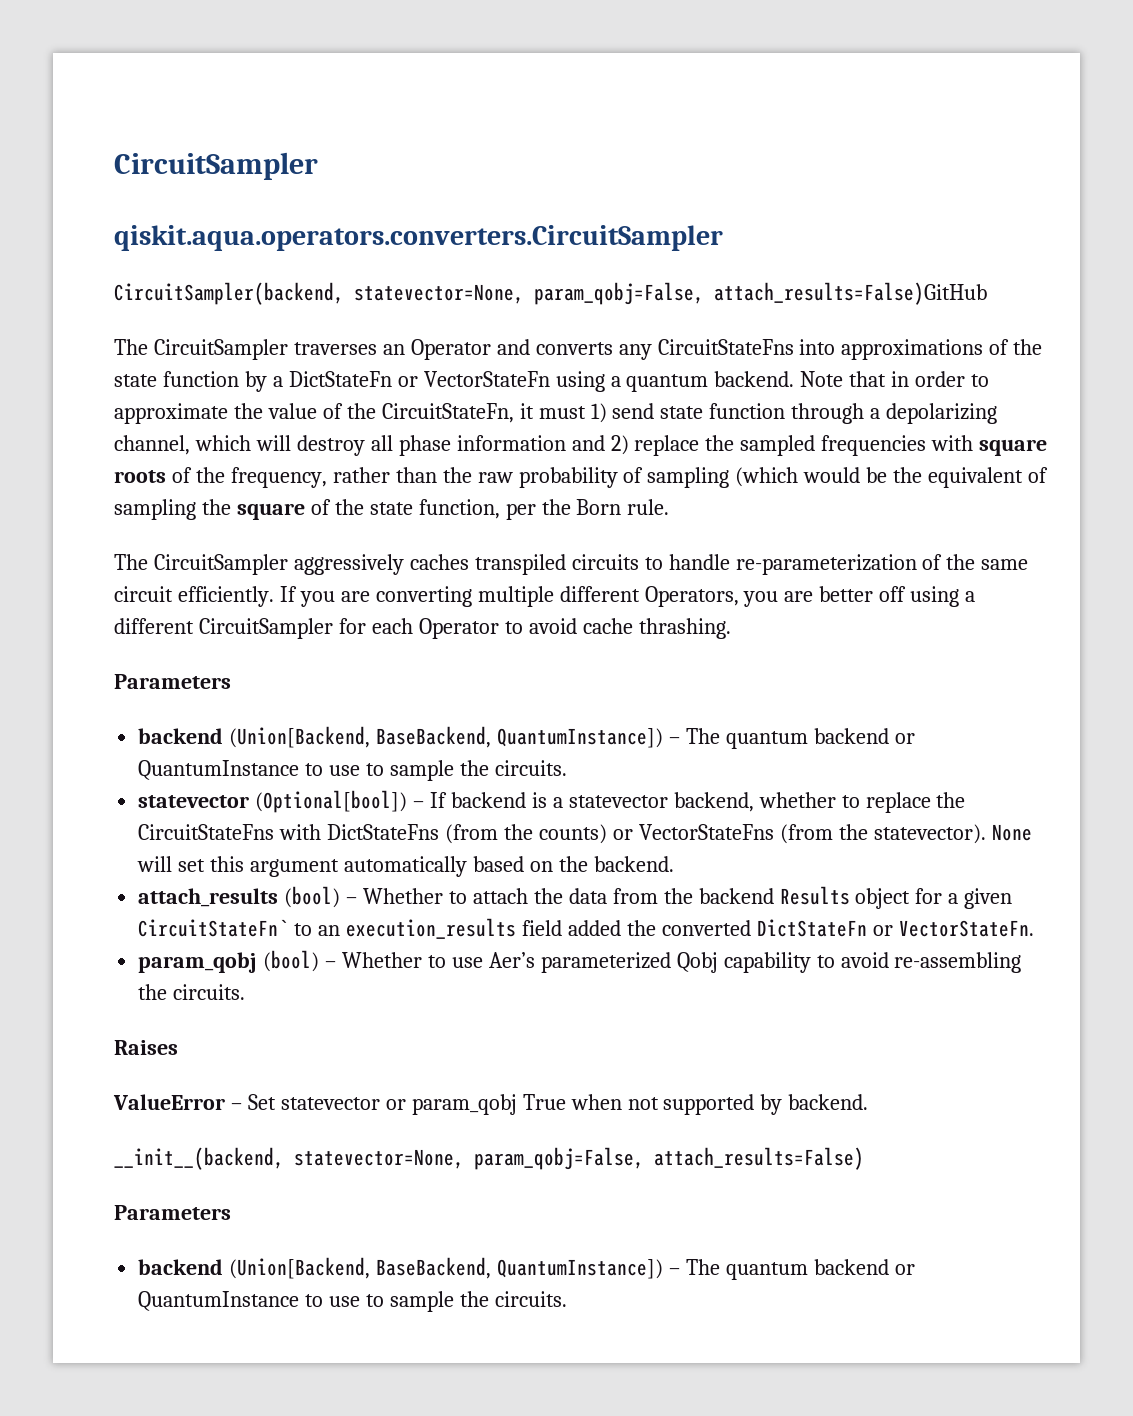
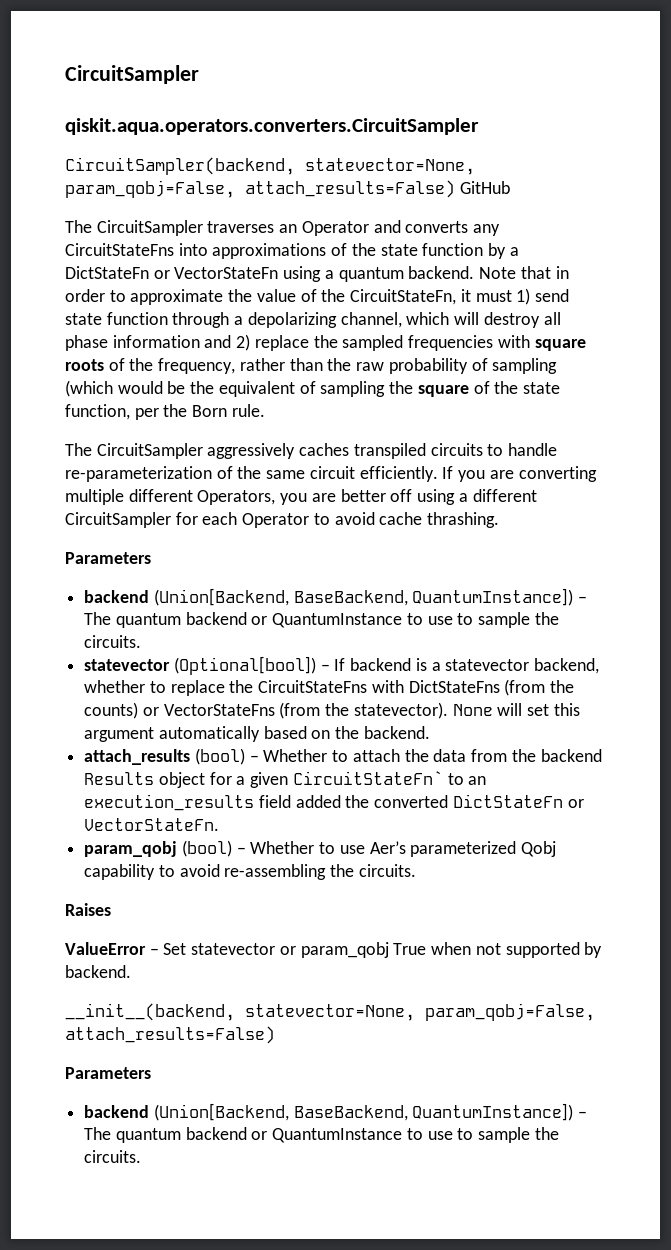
- CircuitSampler(backend, statevector=None, param_qobj=False, attach_results=False)GitHub
+ CircuitSampler(backend, statevector=None, param_qobj=False, attach_results=False) GitHub

